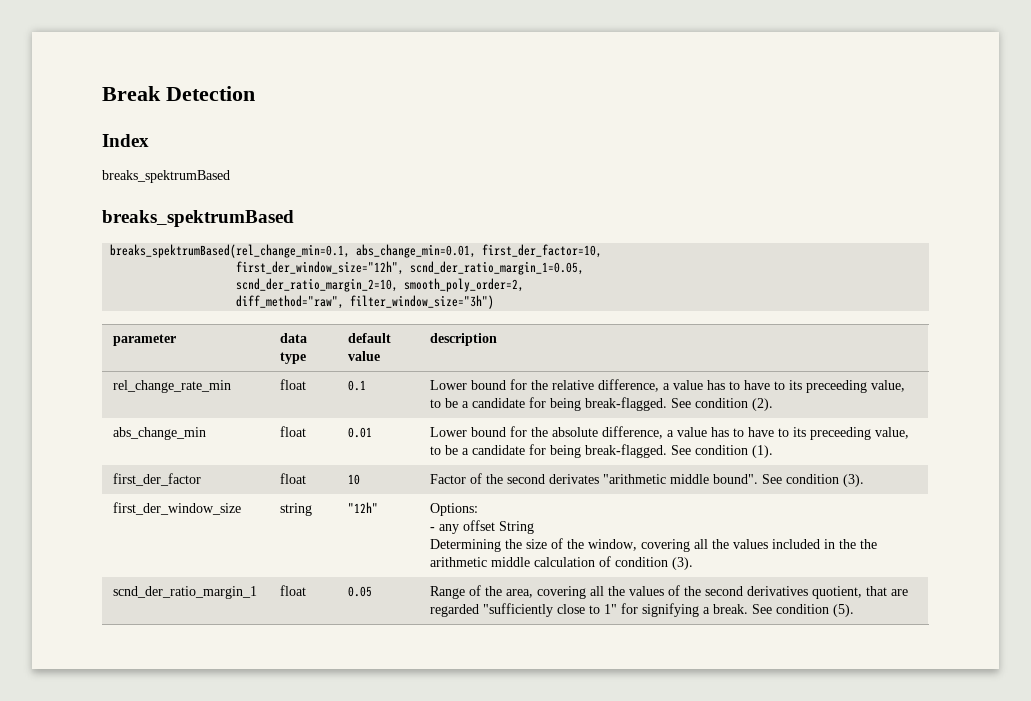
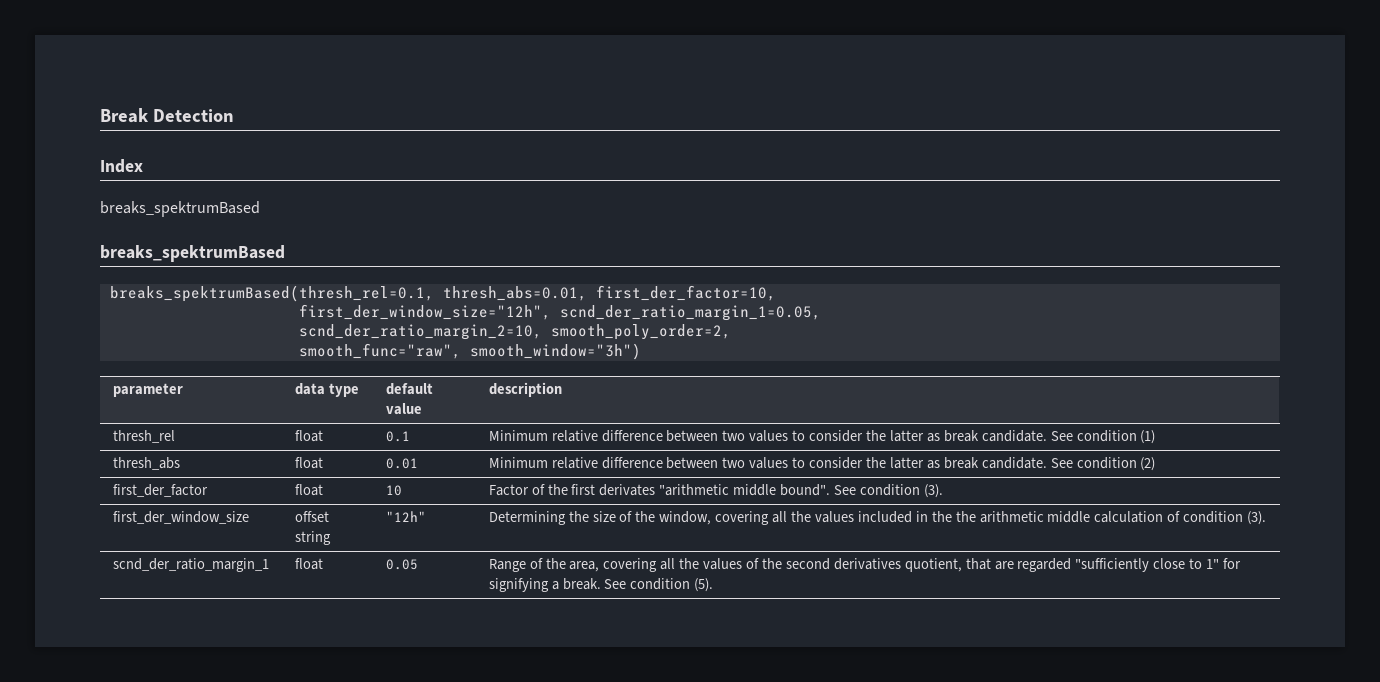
- breaks_spektrumBased(rel_change_min=0.1, abs_change_min=0.01, first_der_factor=10,
+ breaks_spektrumBased(thresh_rel=0.1, thresh_abs=0.01, first_der_factor=10,
- diff_method="raw", filter_window_size="3h")
+ smooth_func="raw", smooth_window="3h")
- rel_change_rate_min | float | 0.1 | Lower bound for the relative difference, a value has to have to its preceeding value, to be a candidate for being break-flagged. See condition (2).
- abs_change_min | float | 0.01 | Lower bound for the absolute difference, a value has to have to its preceeding value, to be a candidate for being break-flagged. See condition (1).
+ thresh_rel | float | 0.1 | Minimum relative difference between two values to consider the latter as break candidate. See condition (1)
+ thresh_abs | float | 0.01 | Minimum relative difference between two values to consider the latter as break candidate. See condition (2)
- first_der_factor | float | 10 | Factor of the second derivates "arithmetic middle bound". See condition (3).
+ first_der_factor | float | 10 | Factor of the first derivates "arithmetic middle bound". See condition (3).
- first_der_window_size | string | "12h" | Options:
- - any offset String
- Determining the size of the window, covering all the values included in the the arithmetic middle calculation of condition (3).
+ first_der_window_size | offset string | "12h" | Determining the size of the window, covering all the values included in the the arithmetic middle calculation of condition (3).

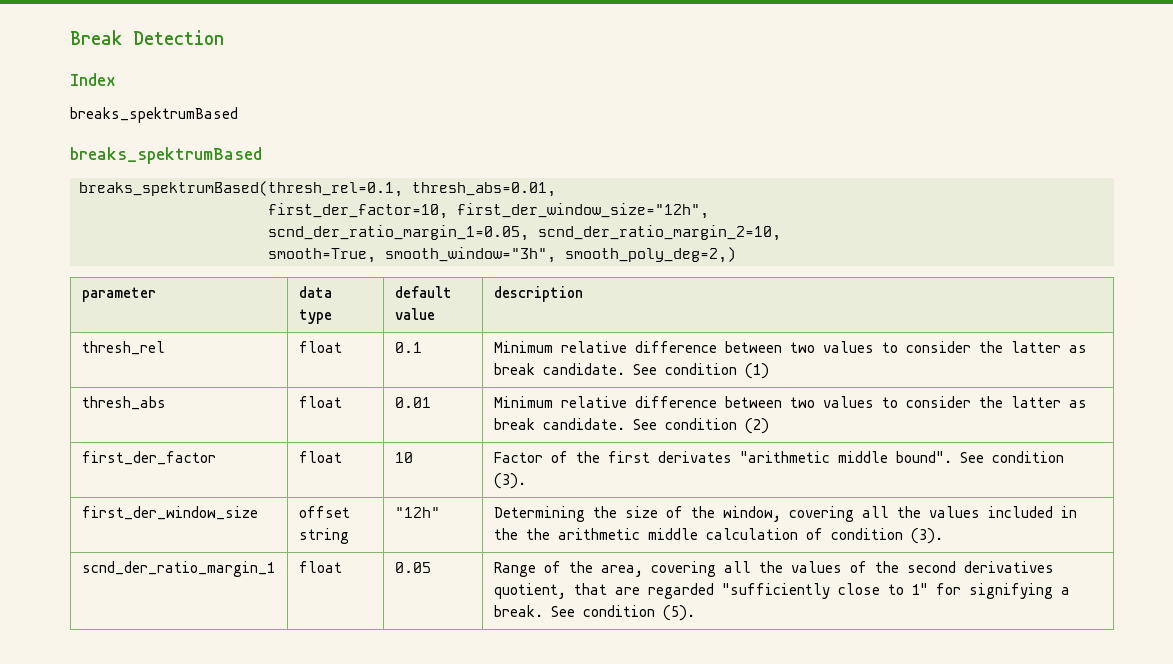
- breaks_spektrumBased(thresh_rel=0.1, thresh_abs=0.01, first_der_factor=10,
- first_der_window_size="12h", scnd_der_ratio_margin_1=0.05,
- scnd_der_ratio_margin_2=10, smooth_poly_order=2,
- smooth_func="raw", smooth_window="3h")
+ breaks_spektrumBased(thresh_rel=0.1, thresh_abs=0.01,
+ first_der_factor=10, first_der_window_size="12h",
+ scnd_der_ratio_margin_1=0.05, scnd_der_ratio_margin_2=10,
+ smooth=True, smooth_window="3h", smooth_poly_deg=2,)

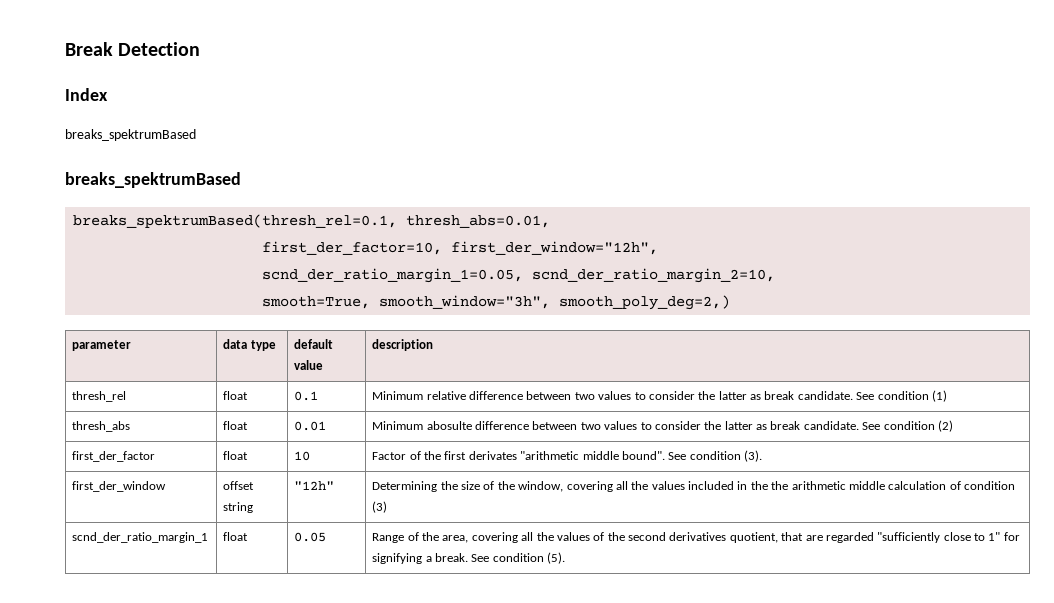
- first_der_factor=10, first_der_window_size="12h",
+ first_der_factor=10, first_der_window="12h",
- thresh_abs | float | 0.01 | Minimum relative difference between two values to consider the latter as break candidate. See condition (2)
+ thresh_abs | float | 0.01 | Minimum abosulte difference between two values to consider the latter as break candidate. See condition (2)
- first_der_window_size | offset string | "12h" | Determining the size of the window, covering all the values included in the the arithmetic middle calculation of condition (3).
+ first_der_window | offset string | "12h" | Determining the size of the window, covering all the values included in the the arithmetic middle calculation of condition (3)

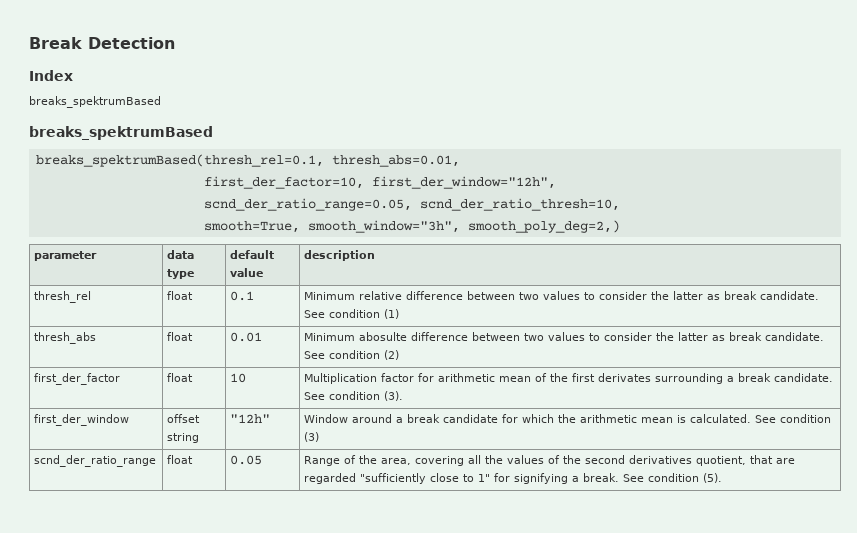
- scnd_der_ratio_margin_1=0.05, scnd_der_ratio_margin_2=10,
+ scnd_der_ratio_range=0.05, scnd_der_ratio_thresh=10,
- first_der_factor | float | 10 | Factor of the first derivates "arithmetic middle bound". See condition (3).
+ first_der_factor | float | 10 | Multiplication factor for arithmetic mean of the first derivates surrounding a break candidate. See condition (3).
- first_der_window | offset string | "12h" | Determining the size of the window, covering all the values included in the the arithmetic middle calculation of condition (3)
+ first_der_window | offset string | "12h" | Window around a break candidate for which the arithmetic mean is calculated. See condition (3)
- scnd_der_ratio_margin_1 | float | 0.05 | Range of the area, covering all the values of the second derivatives quotient, that are regarded "sufficiently close to 1" for signifying a break. See condition (5).
+ scnd_der_ratio_range | float | 0.05 | Range of the area, covering all the values of the second derivatives quotient, that are regarded "sufficiently close to 1" for signifying a break. See condition (5).

